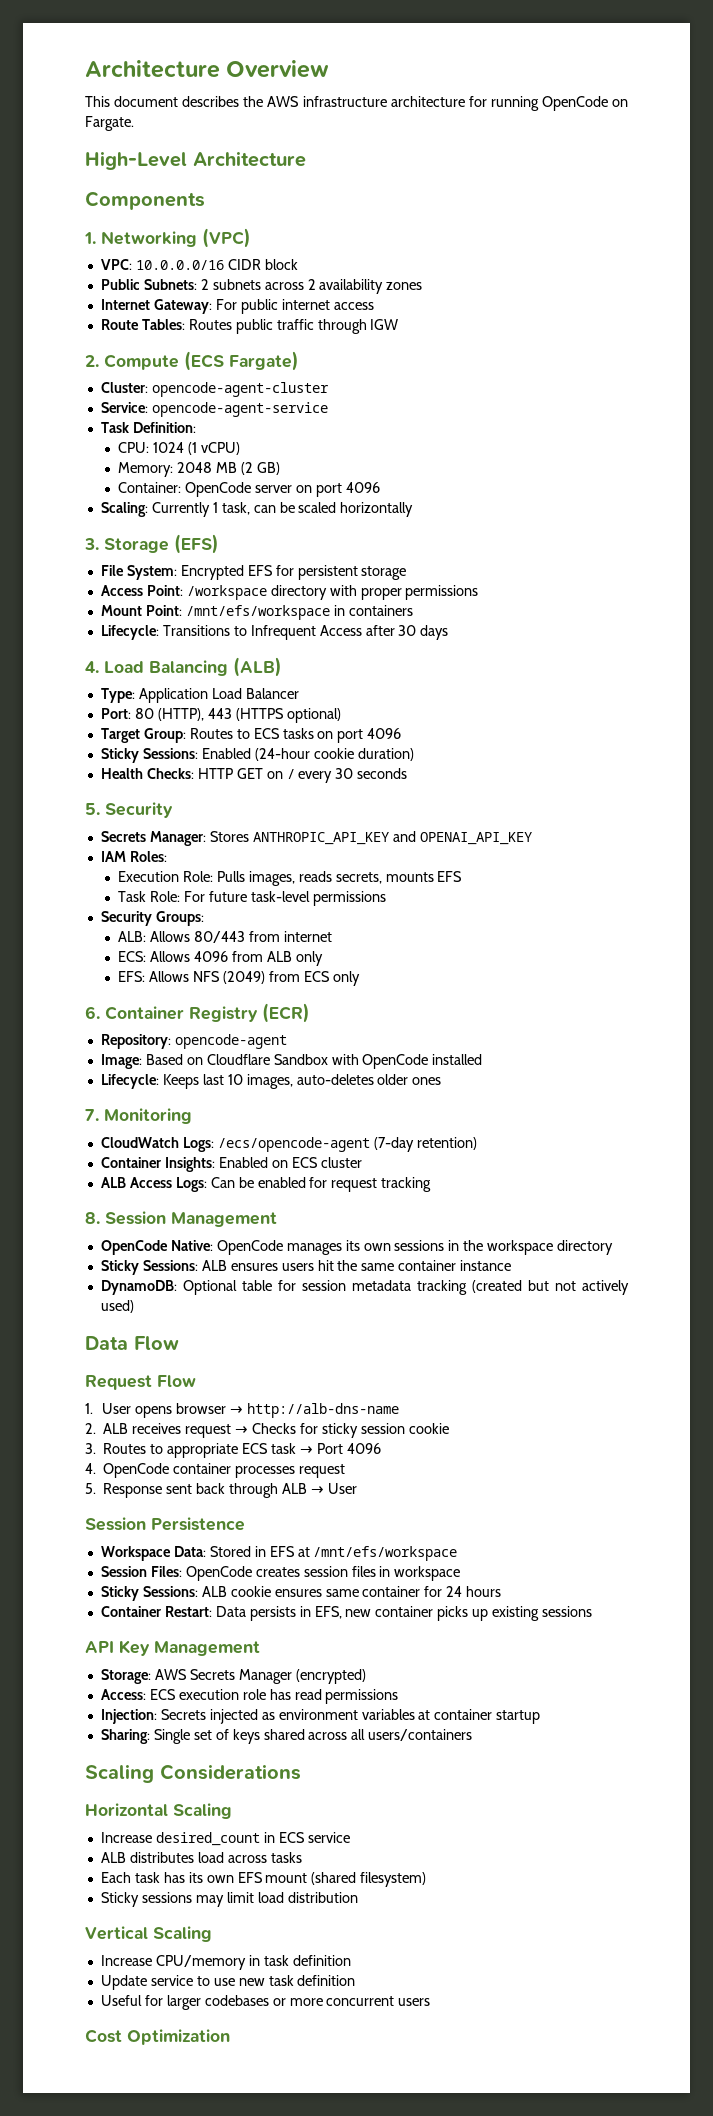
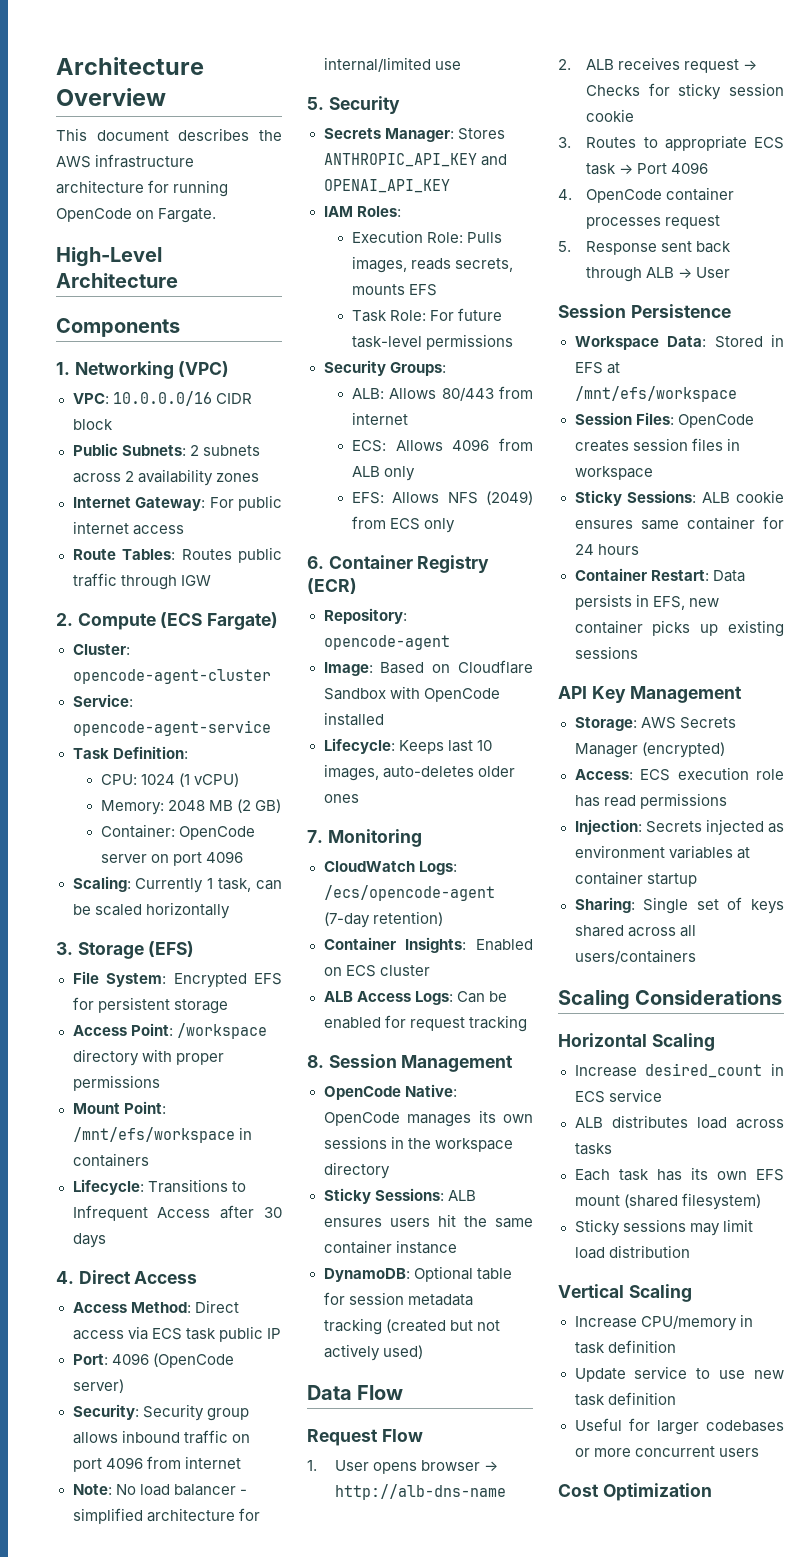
- 4. Load Balancing (ALB)
- Type: Application Load Balancer
- Port: 80 (HTTP), 443 (HTTPS optional)
- Target Group: Routes to ECS tasks on port 4096
- Sticky Sessions: Enabled (24-hour cookie duration)
- Health Checks: HTTP GET on / every 30 seconds
+ 4. Direct Access
+ Access Method: Direct access via ECS task public IP
+ Port: 4096 (OpenCode server)
+ Security: Security group allows inbound traffic on port 4096 from internet
+ Note: No load balancer - simplified architecture for internal/limited use

